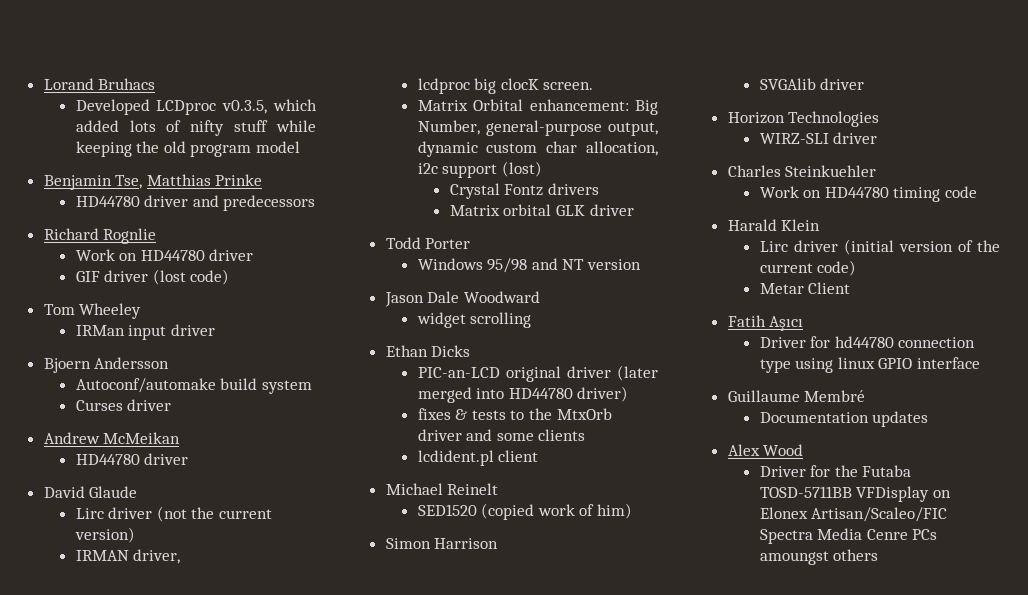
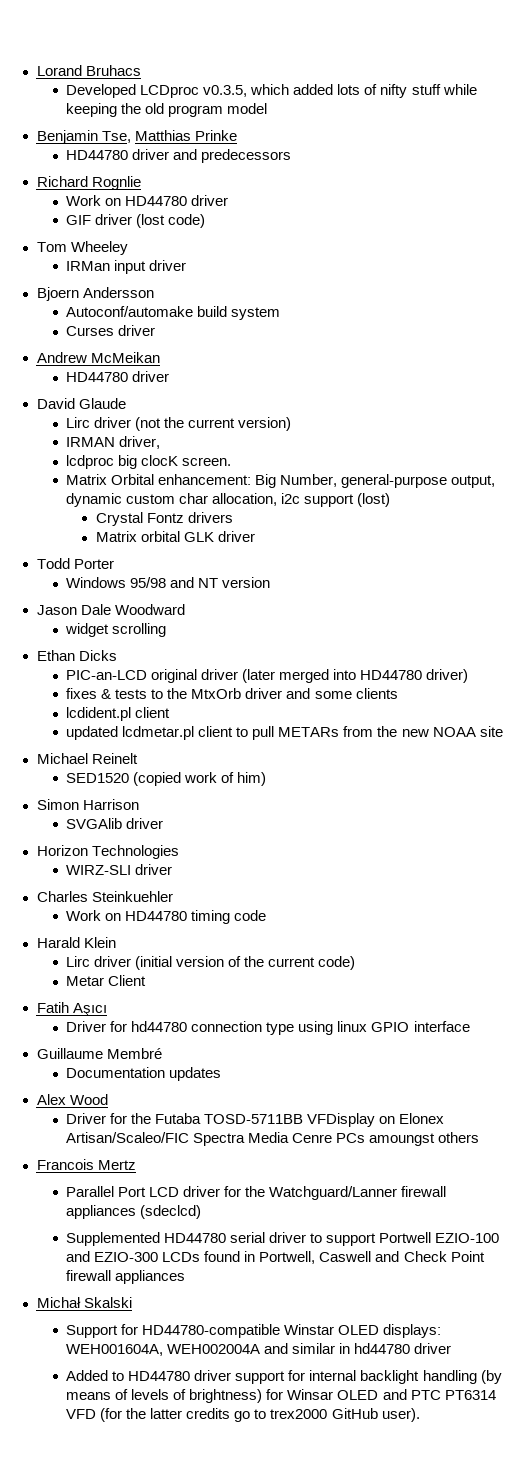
+ updated lcdmetar.pl client to pull METARs from the new NOAA site
+ Francois Mertz
+ Parallel Port LCD driver for the Watchguard/Lanner firewall appliances (sdeclcd)
+ Supplemented HD44780 serial driver to support Portwell EZIO-100 and EZIO-300 LCDs found in Portwell, Caswell and Check Point firewall appliances
+ Michał Skalski
+ Support for HD44780-compatible Winstar OLED displays: WEH001604A, WEH002004A and similar in hd44780 driver
+ Added to HD44780 driver support for internal backlight handling (by means of levels of brightness) for Winsar OLED and PTC PT6314 VFD (for the latter credits go to trex2000 GitHub user).

